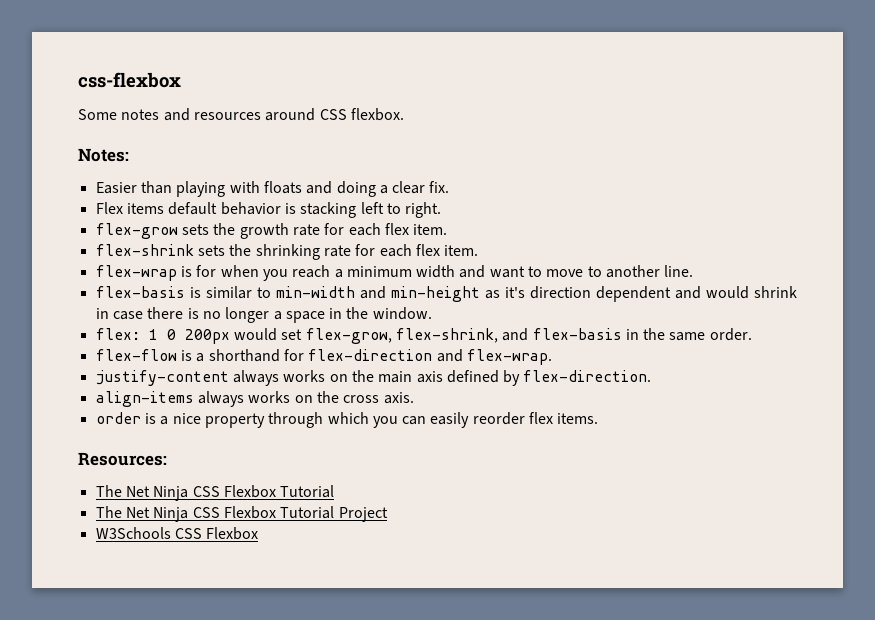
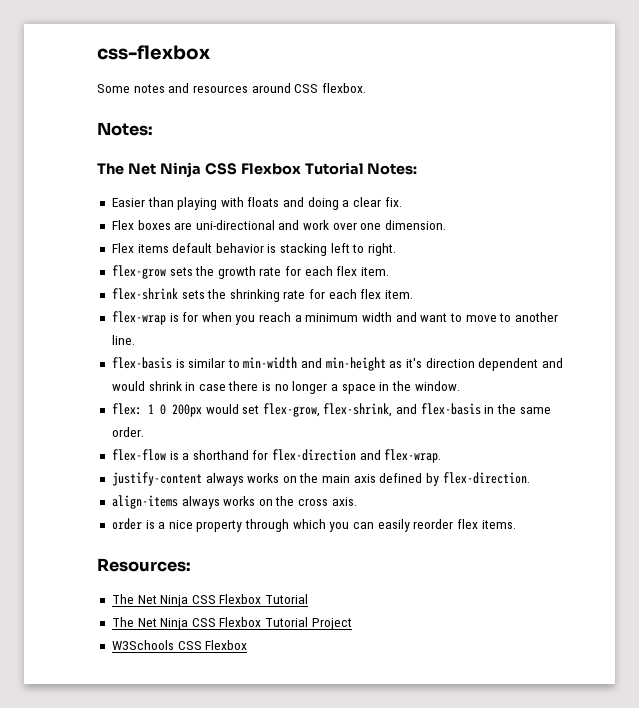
+ The Net Ninja CSS Flexbox Tutorial Notes:
+ Flex boxes are uni-directional and work over one dimension.

